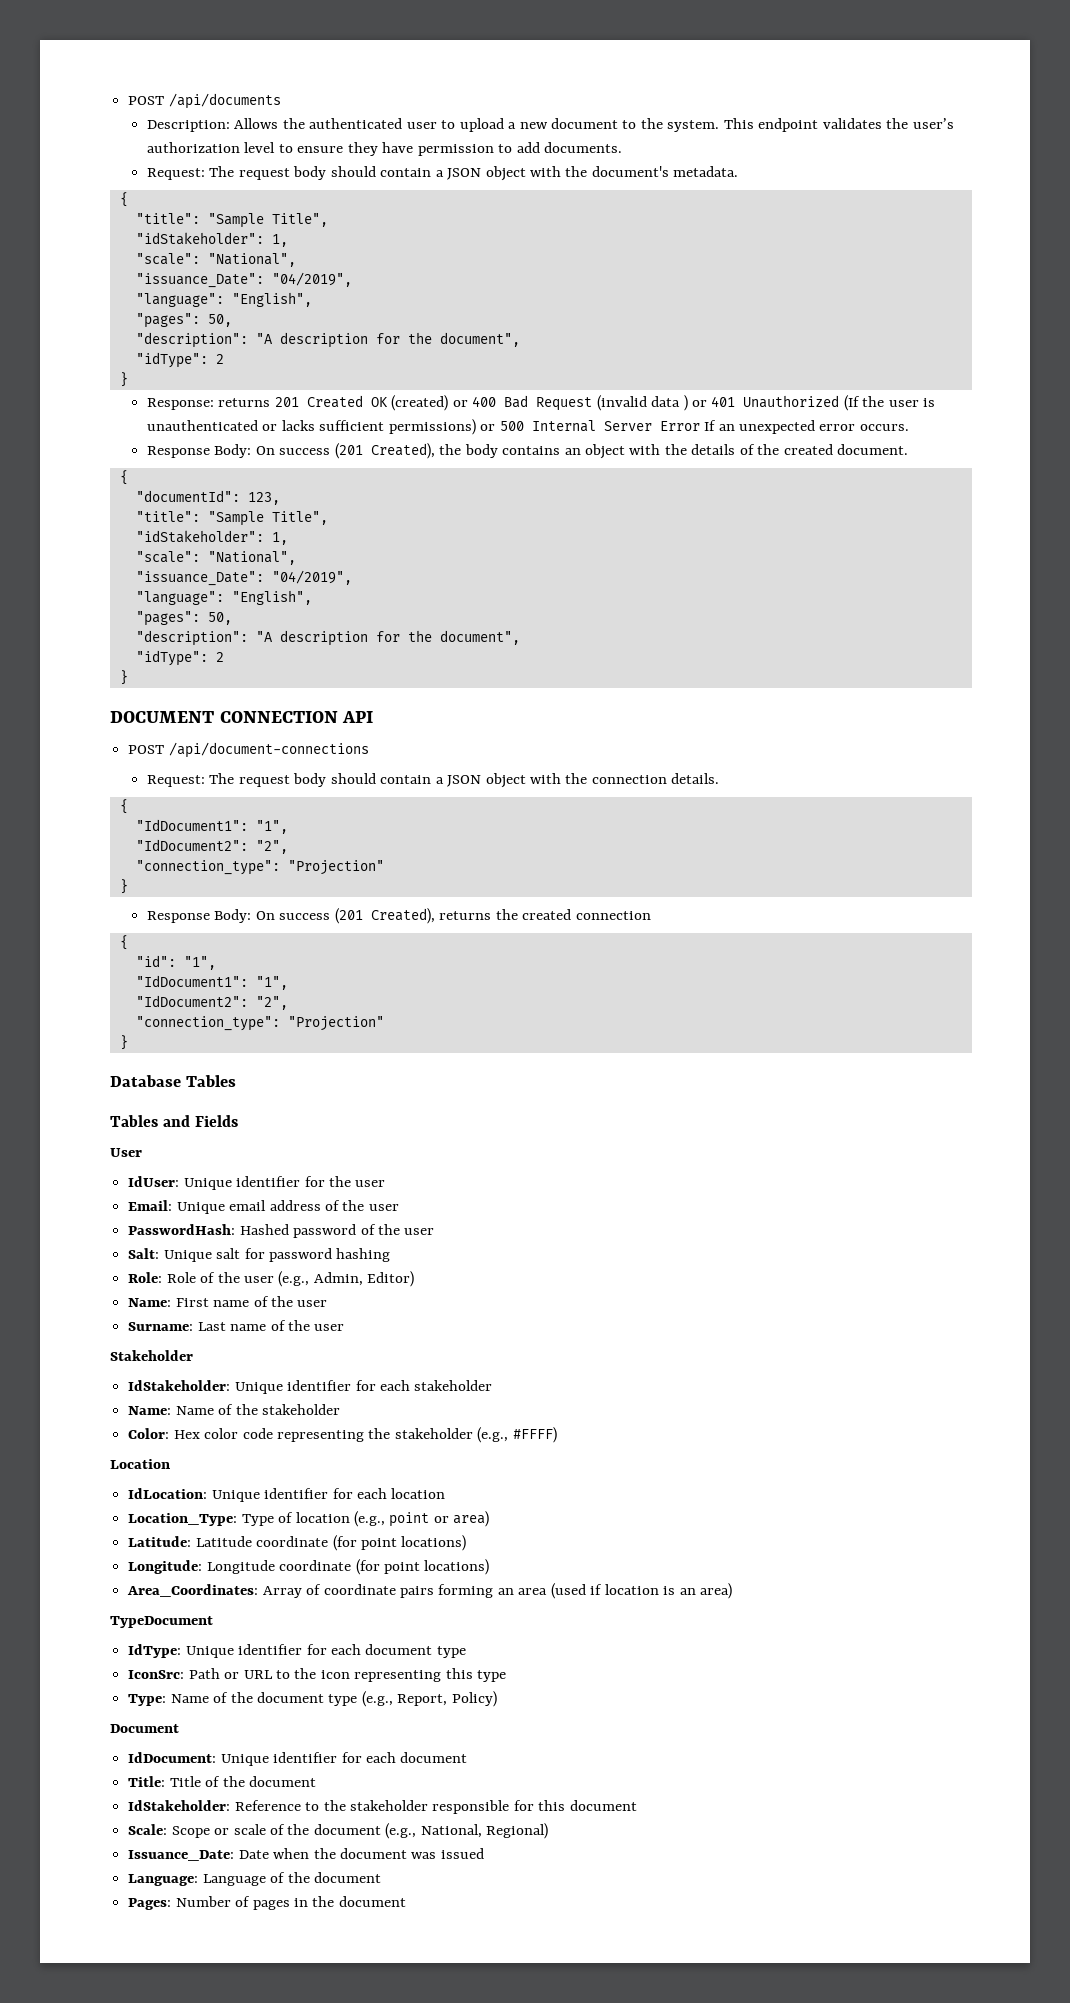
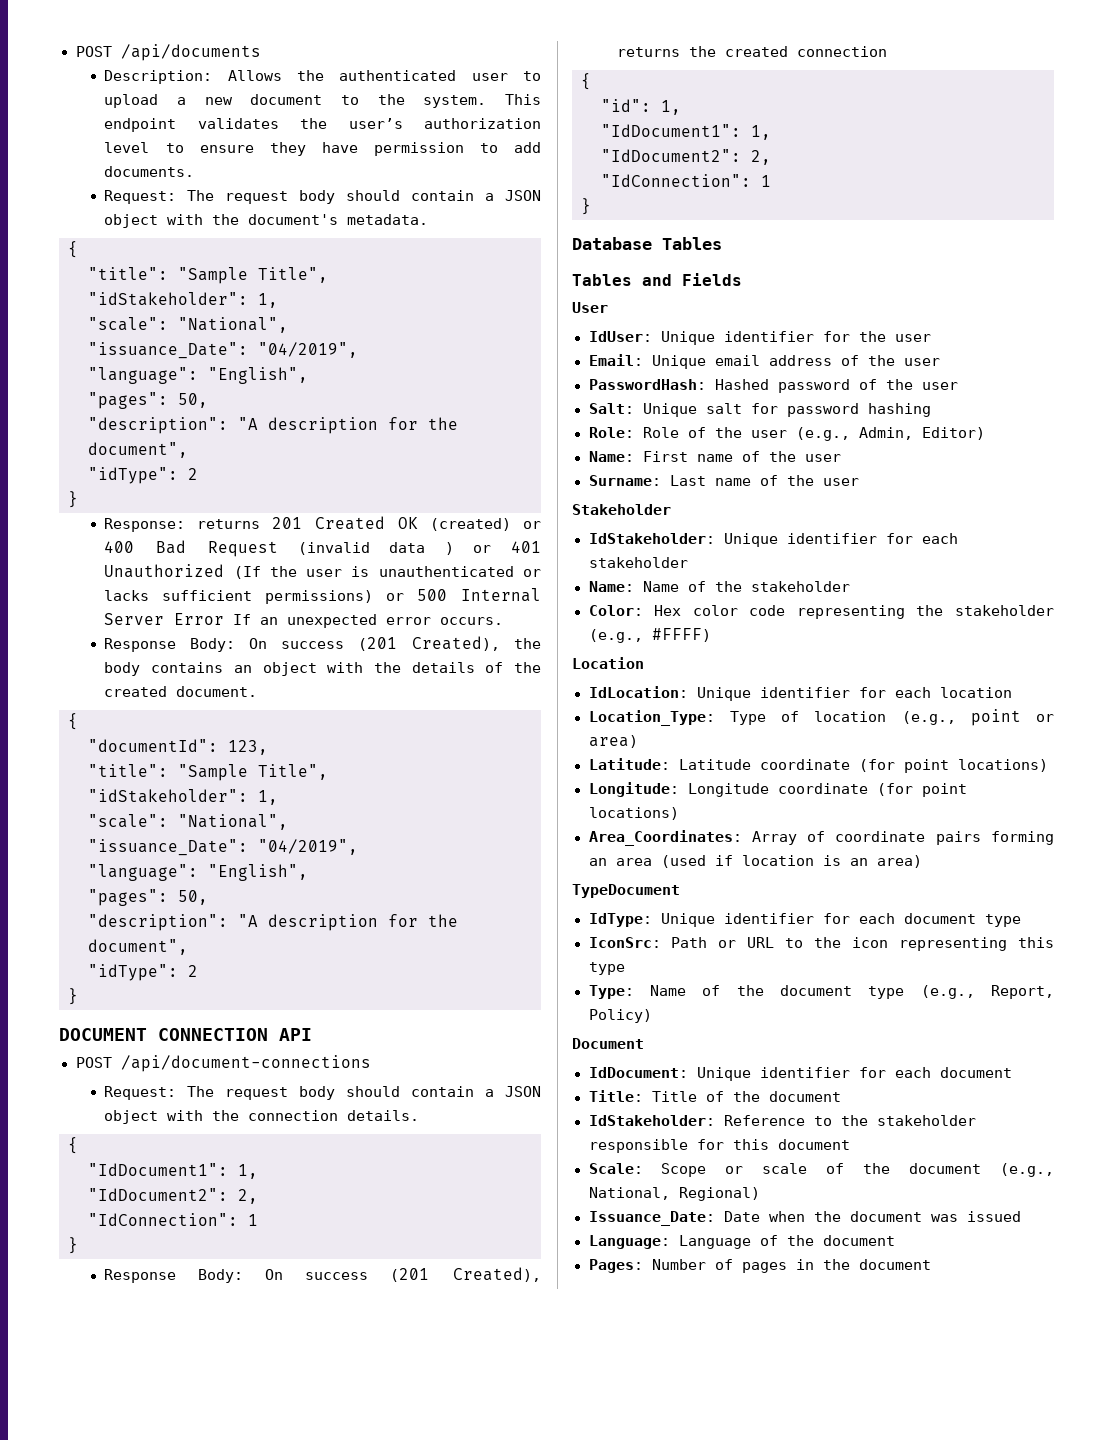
  Request: The request body should contain a JSON object with the connection details.
  {
- "IdDocument1": "1",
- "IdDocument2": "2",
- "connection_type": "Projection"
+ "IdDocument1": 1,
+ "IdDocument2": 2,
+ "IdConnection": 1
- "id": "1",
- "IdDocument1": "1",
- "IdDocument2": "2",
- "connection_type": "Projection"
+ "id": 1,
+ "IdDocument1": 1,
+ "IdDocument2": 2,
+ "IdConnection": 1

